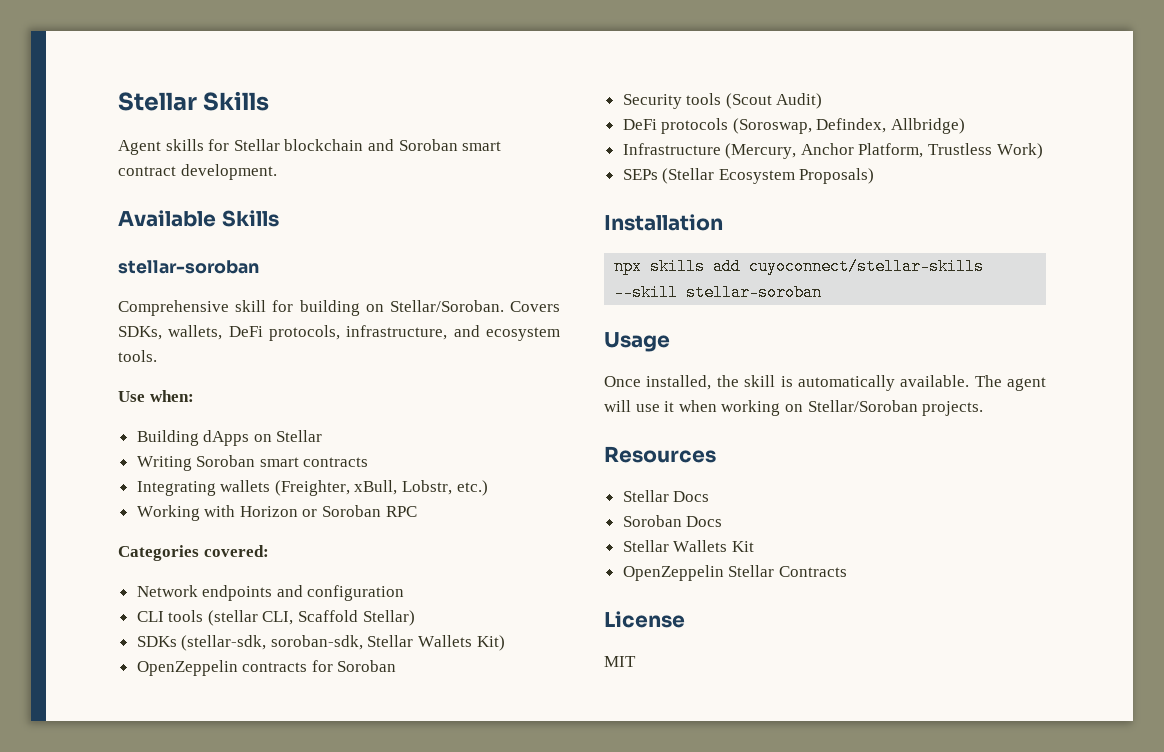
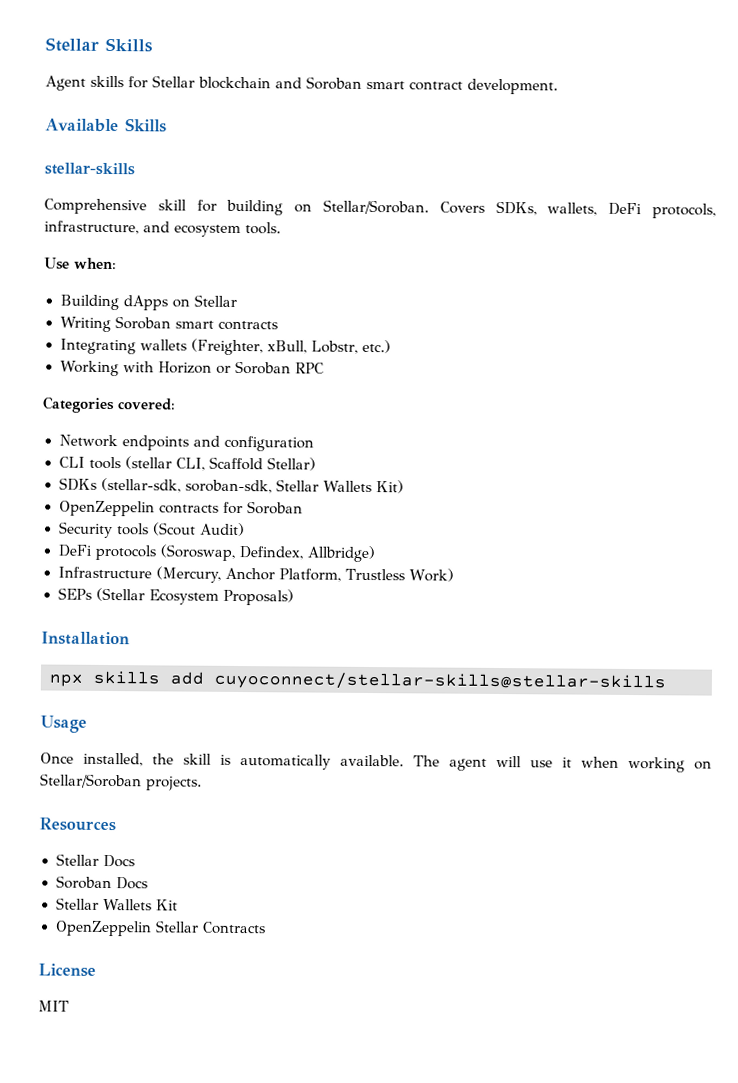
  Available Skills
- stellar-soroban
+ stellar-skills
- npx skills add cuyoconnect/stellar-skills --skill stellar-soroban
+ npx skills add cuyoconnect/stellar-skills@stellar-skills

